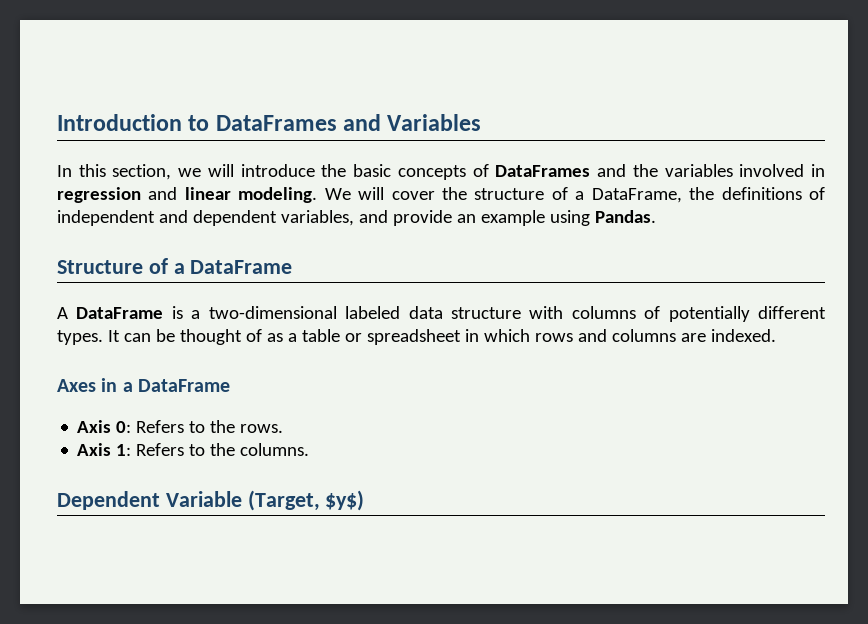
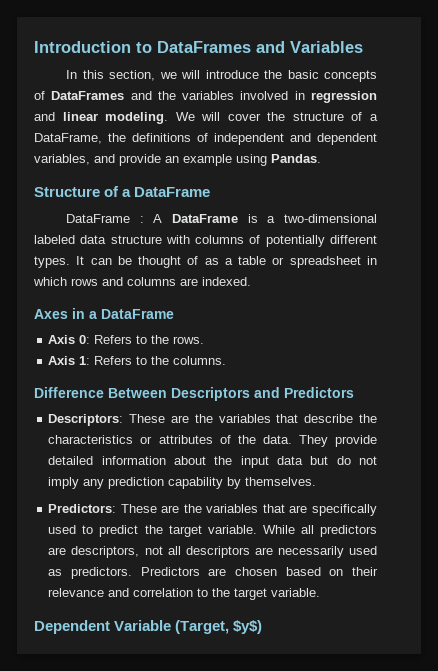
- A DataFrame is a two-dimensional labeled data structure with columns of potentially different types.
+ DataFrame : A DataFrame is a two-dimensional labeled data structure with columns of potentially different types.
+ Difference Between Descriptors and Predictors
+ Descriptors: These are the variables that describe the characteristics or attributes of the data. They provide detailed information about the input data but do not imply any prediction capability by themselves.
+ Predictors: These are the variables that are specifically used to predict the target variable. While all predictors are descriptors, not all descriptors are necessarily used as predictors. Predictors are chosen based on their relevance and correlation to the target variable.

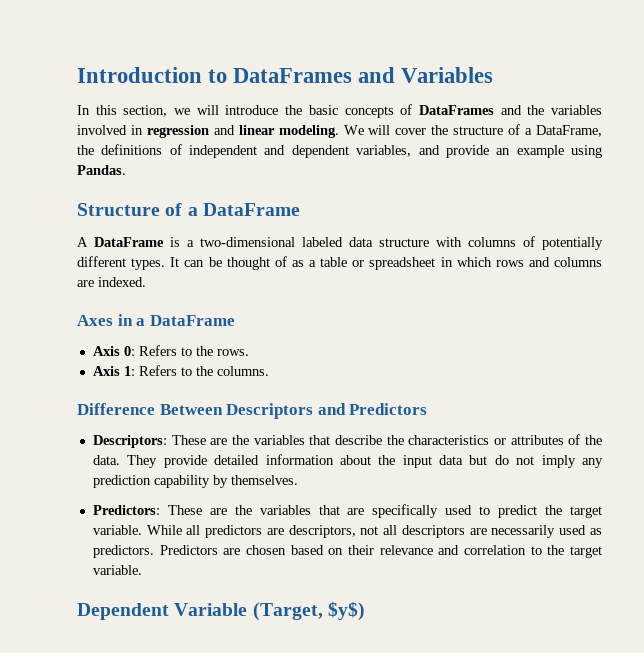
- DataFrame : A DataFrame is a two-dimensional labeled data structure with columns of potentially different types.
+ A DataFrame is a two-dimensional labeled data structure with columns of potentially different types.

